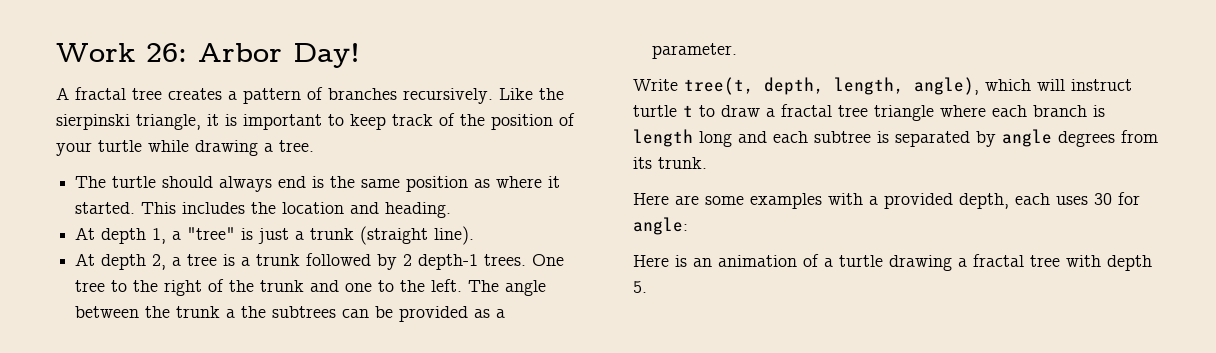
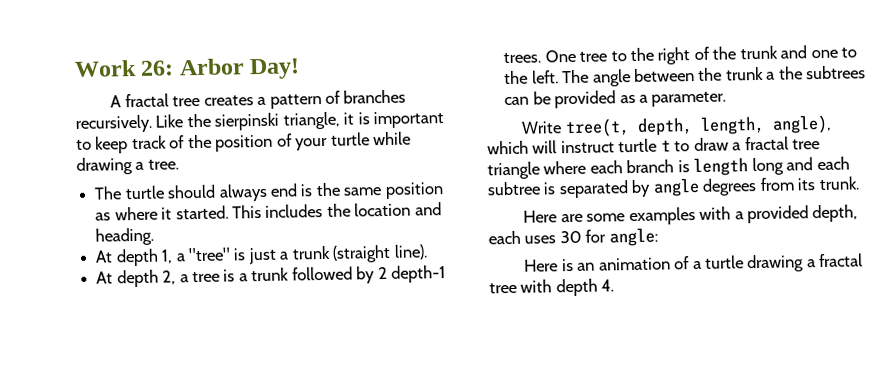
- Here is an animation of a turtle drawing a fractal tree with depth 5.
+ Here is an animation of a turtle drawing a fractal tree with depth 4.

